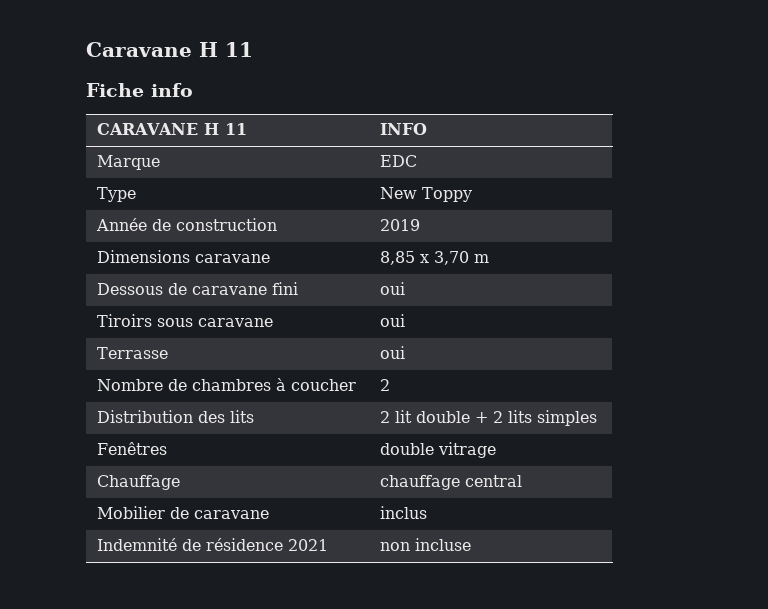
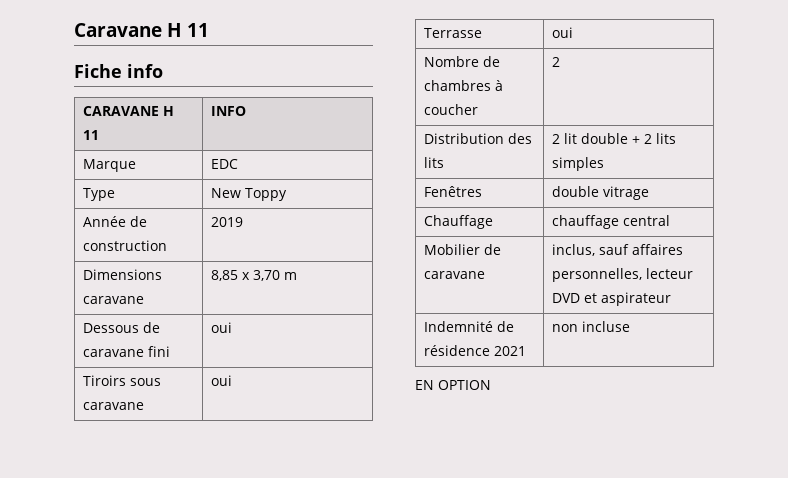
- Mobilier de caravane | inclus
+ Mobilier de caravane | inclus, sauf affaires personnelles, lecteur DVD et aspirateur
+ EN OPTION

